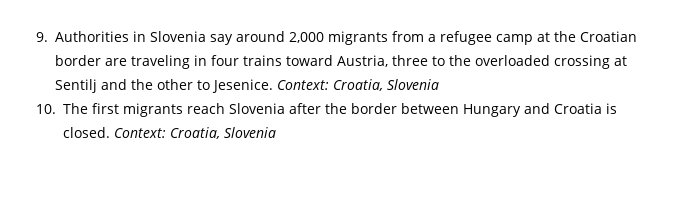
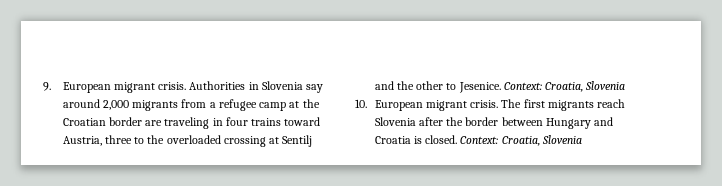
- 9. Authorities in Slovenia say around 2,000 migrants from a refugee camp at the Croatian border are traveling in four trains toward Austria, three to the overloaded crossing at Sentilj and the other to Jesenice.
+ 9. European migrant crisis. Authorities in Slovenia say around 2,000 migrants from a refugee camp at the Croatian border are traveling in four trains toward Austria, three to the overloaded crossing at Sentilj and the other to Jesenice.
- 10. The first migrants reach Slovenia after the border between Hungary and Croatia is closed.
+ 10. European migrant crisis. The first migrants reach Slovenia after the border between Hungary and Croatia is closed.

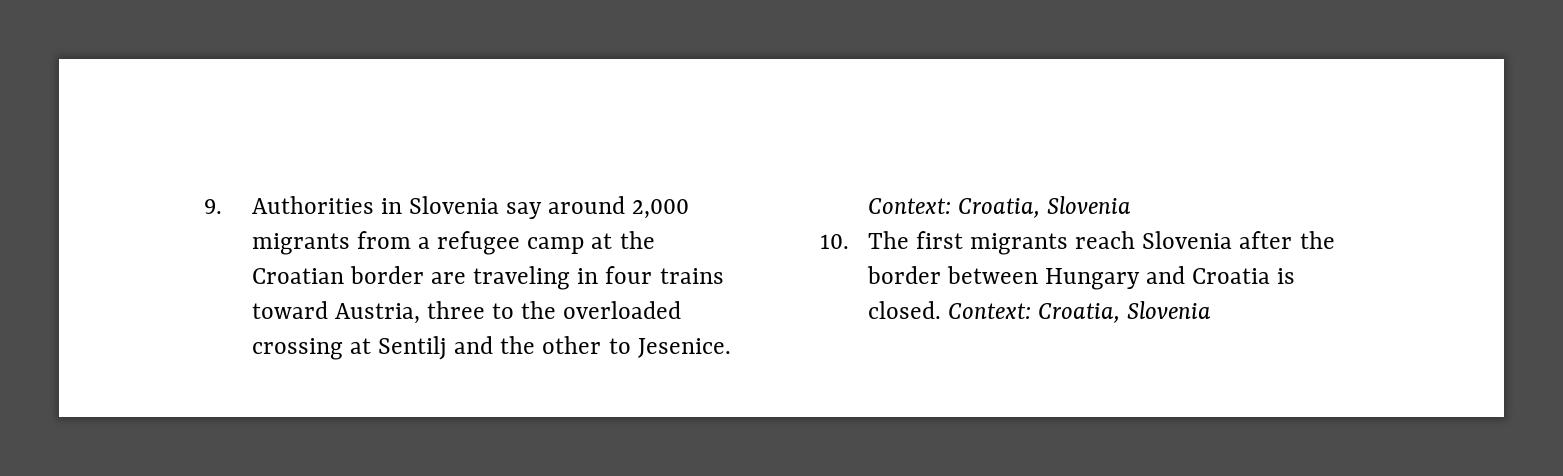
- 9. European migrant crisis. Authorities in Slovenia say around 2,000 migrants from a refugee camp at the Croatian border are traveling in four trains toward Austria, three to the overloaded crossing at Sentilj and the other to Jesenice.
+ 9. Authorities in Slovenia say around 2,000 migrants from a refugee camp at the Croatian border are traveling in four trains toward Austria, three to the overloaded crossing at Sentilj and the other to Jesenice.
- 10. European migrant crisis. The first migrants reach Slovenia after the border between Hungary and Croatia is closed.
+ 10. The first migrants reach Slovenia after the border between Hungary and Croatia is closed.

